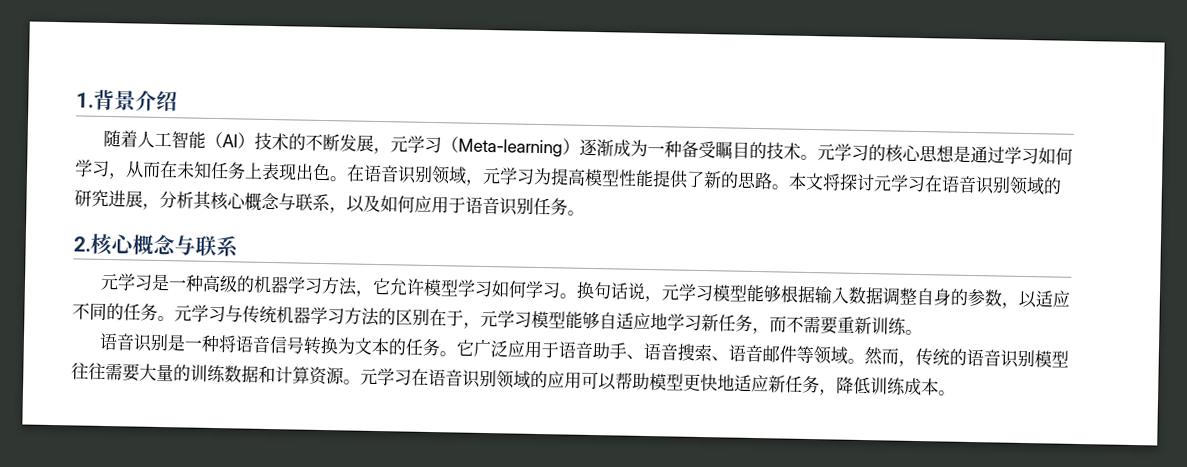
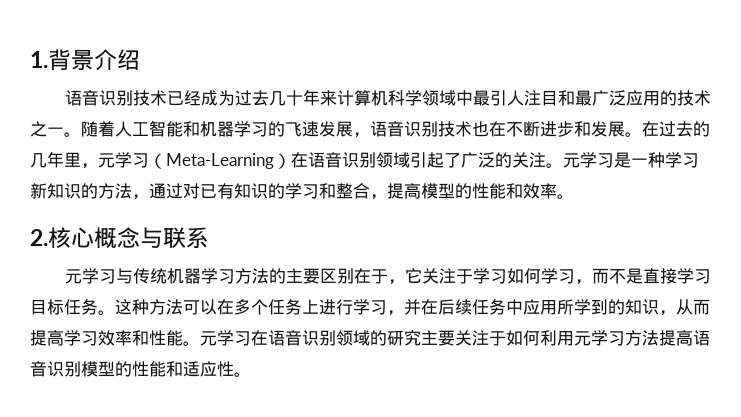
- 随着人工智能（AI）技术的不断发展，元学习（Meta-learning）逐渐成为一种备受瞩目的技术。元学习的核心思想是通过学习如何学习，从而在未知任务上表现出色。在语音识别领域，元学习为提高模型性能提供了新的思路。本文将探讨元学习在语音识别领域的研究进展，分析其核心概念与联系，以及如何应用于语音识别任务。
+ 语音识别技术已经成为过去几十年来计算机科学领域中最引人注目和最广泛应用的技术之一。随着人工智能和机器学习的飞速发展，语音识别技术也在不断进步和发展。在过去的几年里，元学习（Meta-Learning）在语音识别领域引起了广泛的关注。元学习是一种学习新知识的方法，通过对已有知识的学习和整合，提高模型的性能和效率。
- 元学习是一种高级的机器学习方法，它允许模型学习如何学习。换句话说，元学习模型能够根据输入数据调整自身的参数，以适应不同的任务。元学习与传统机器学习方法的区别在于，元学习模型能够自适应地学习新任务，而不需要重新训练。
- 语音识别是一种将语音信号转换为文本的任务。它广泛应用于语音助手、语音搜索、语音邮件等领域。然而，传统的语音识别模型往往需要大量的训练数据和计算资源。
+ 元学习与传统机器学习方法的主要区别在于，它关注于学习如何学习，而不是直接学习目标任务。这种方法可以在多个任务上进行学习，并在后续任务中应用所学到的知识，从而提高学习效率和性能。
- 元学习在语音识别领域的应用可以帮助模型更快地适应新任务，降低训练成本。
+ 元学习在语音识别领域的研究主要关注于如何利用元学习方法提高语音识别模型的性能和适应性。

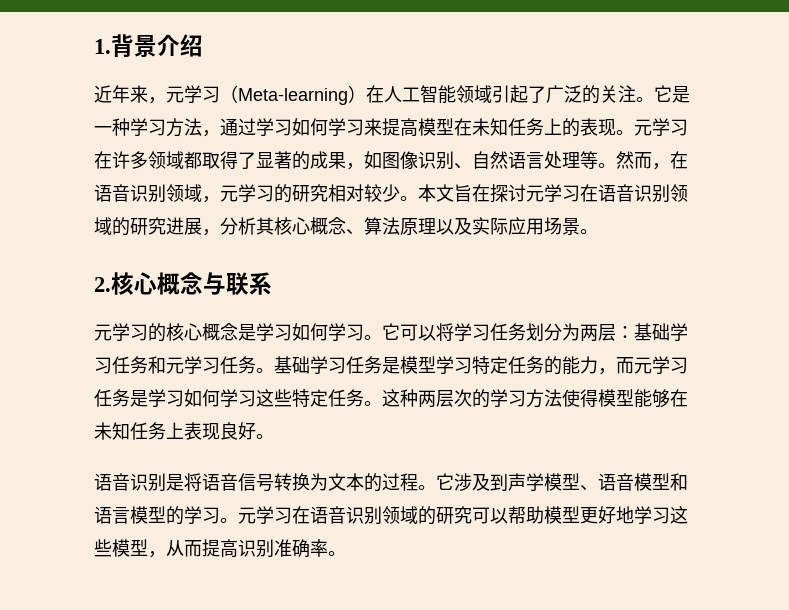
- 语音识别技术已经成为过去几十年来计算机科学领域中最引人注目和最广泛应用的技术之一。随着人工智能和机器学习的飞速发展，语音识别技术也在不断进步和发展。在过去的几年里，元学习（Meta-Learning）在语音识别领域引起了广泛的关注。
+ 近年来，元学习（Meta-learning）在人工智能领域引起了广泛的关注。
- 元学习是一种学习新知识的方法，通过对已有知识的学习和整合，提高模型的性能和效率。
+ 它是一种学习方法，通过学习如何学习来提高模型在未知任务上的表现。元学习在许多领域都取得了显著的成果，如图像识别、自然语言处理等。然而，在语音识别领域，元学习的研究相对较少。本文旨在探讨元学习在语音识别领域的研究进展，分析其核心概念、算法原理以及实际应用场景。
- 元学习与传统机器学习方法的主要区别在于，它关注于学习如何学习，而不是直接学习目标任务。这种方法可以在多个任务上进行学习，并在后续任务中应用所学到的知识，从而提高学习效率和性能。
+ 元学习的核心概念是学习如何学习。它可以将学习任务划分为两层：基础学习任务和元学习任务。基础学习任务是模型学习特定任务的能力，而元学习任务是学习如何学习这些特定任务。这种两层次的学习方法使得模型能够在未知任务上表现良好。
+ 语音识别是将语音信号转换为文本的过程。它涉及到声学模型、语音模型和语言模型的学习。
- 元学习在语音识别领域的研究主要关注于如何利用元学习方法提高语音识别模型的性能和适应性。
+ 元学习在语音识别领域的研究可以帮助模型更好地学习这些模型，从而提高识别准确率。

